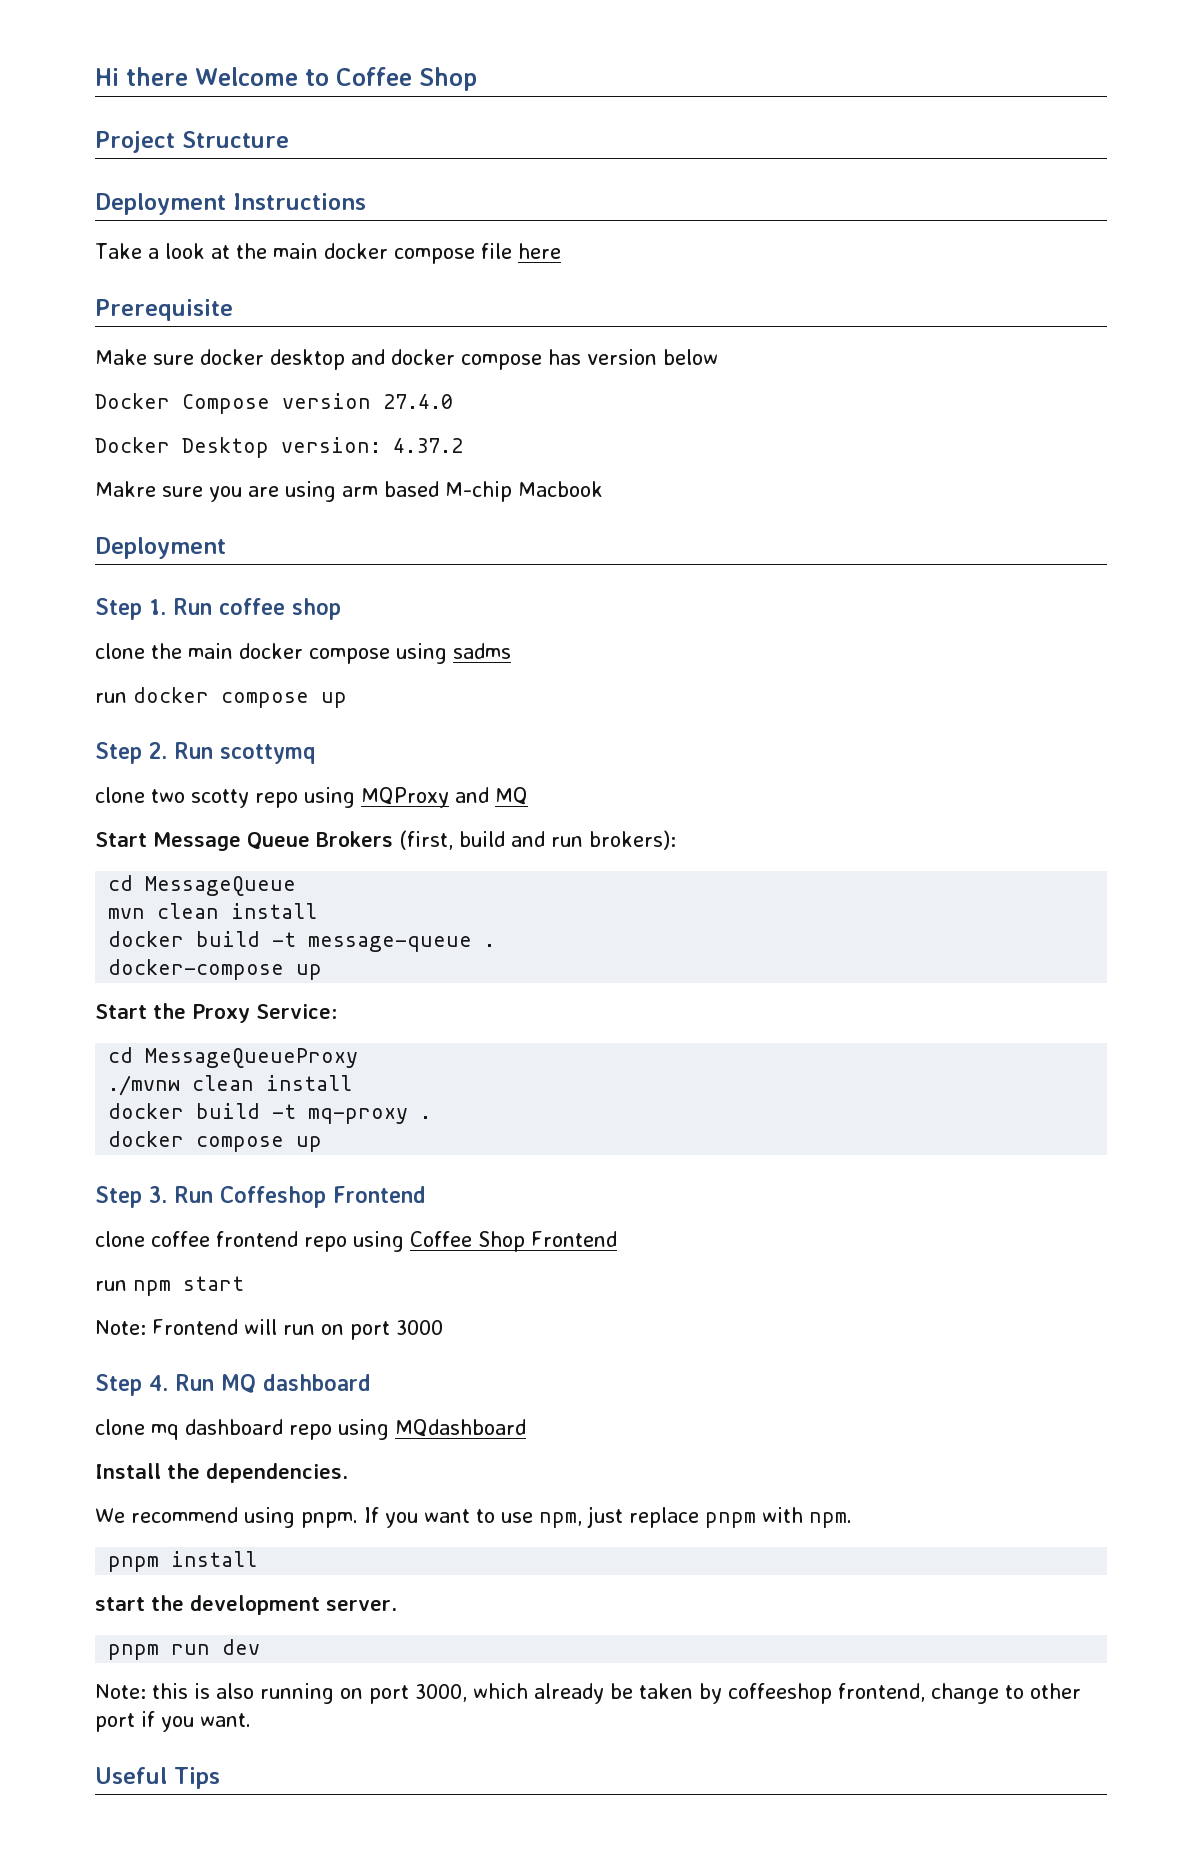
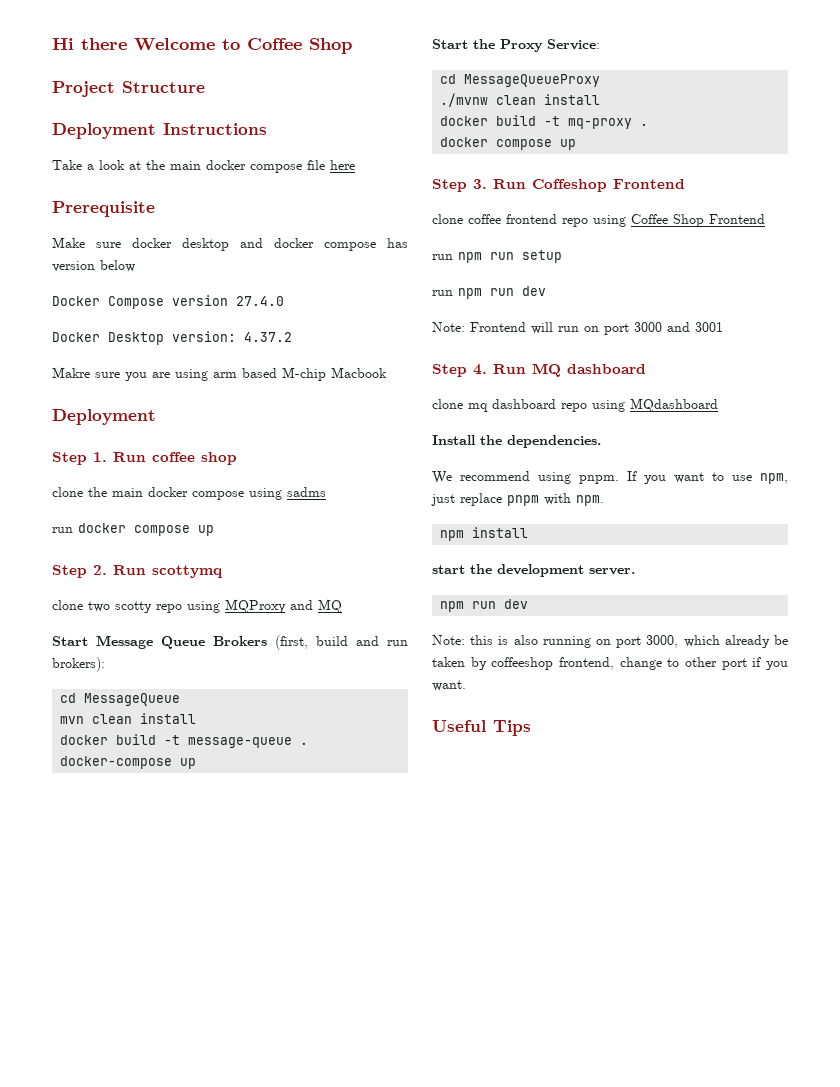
- run npm start
+ run npm run setup
+ run npm run dev
- Note: Frontend will run on port 3000
+ Note: Frontend will run on port 3000 and 3001
- pnpm install
+ npm install
  start the development server.
- pnpm run dev
+ npm run dev

